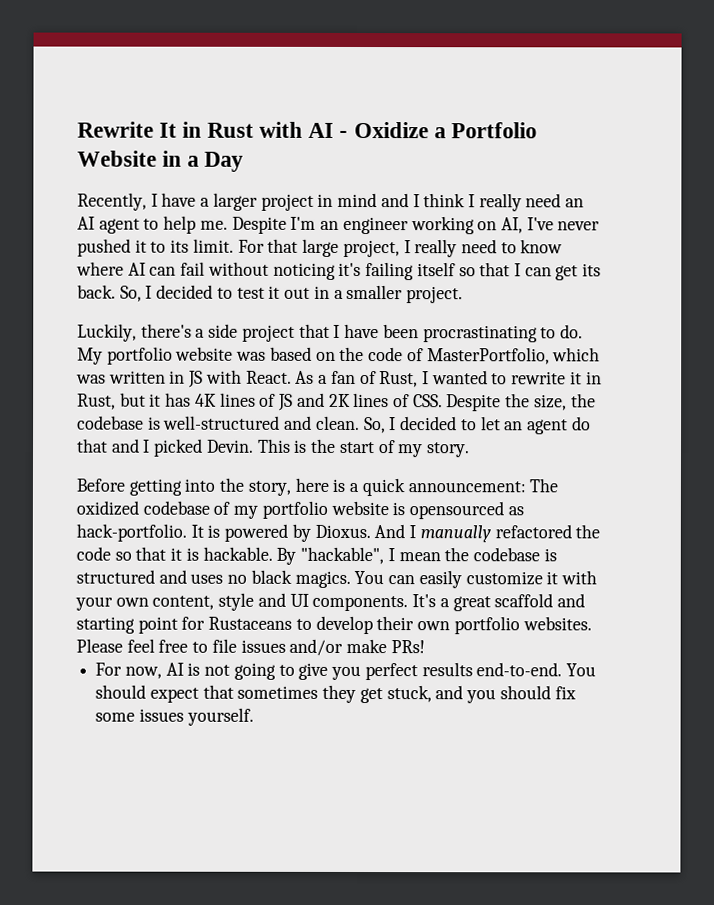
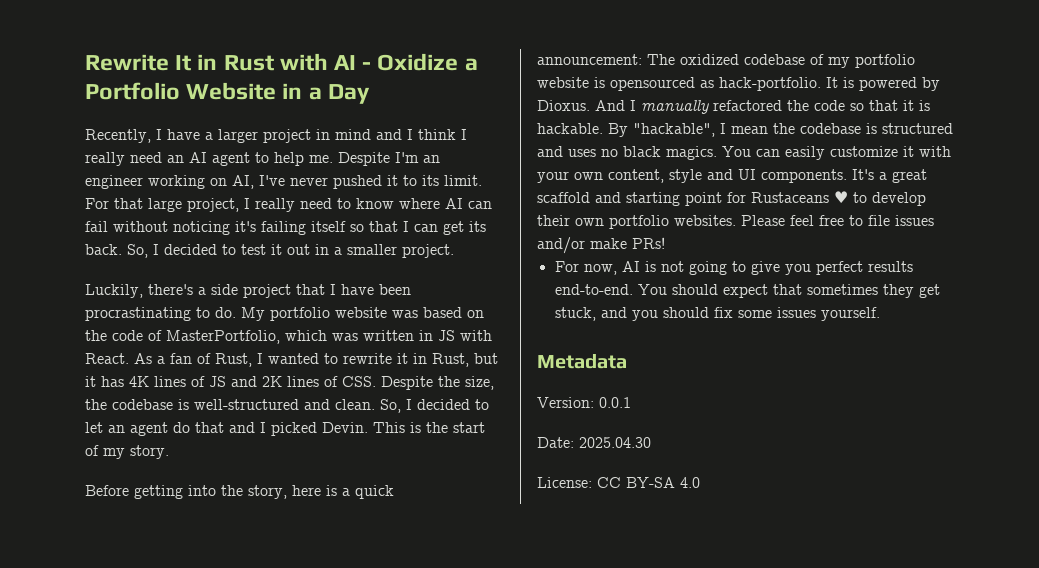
- It's a great scaffold and starting point for Rustaceans to develop their own portfolio websites.
+ It's a great scaffold and starting point for Rustaceans ♥ to develop their own portfolio websites.
+ Metadata
+ Version: 0.0.1
+ Date: 2025.04.30
+ License: CC BY-SA 4.0

